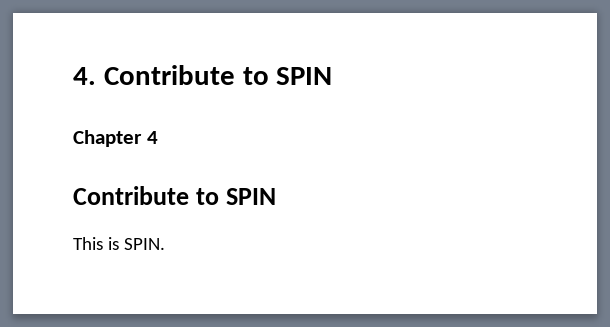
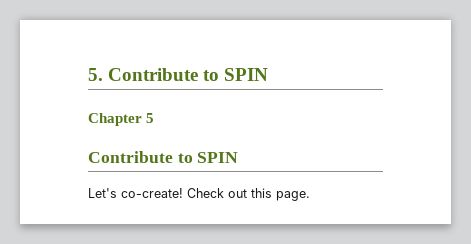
- 4. Contribute to SPIN
+ 5. Contribute to SPIN
- Chapter 4
+ Chapter 5
  Contribute to SPIN
- This is SPIN.
+ Let's co-create! Check out this page.

